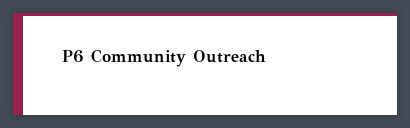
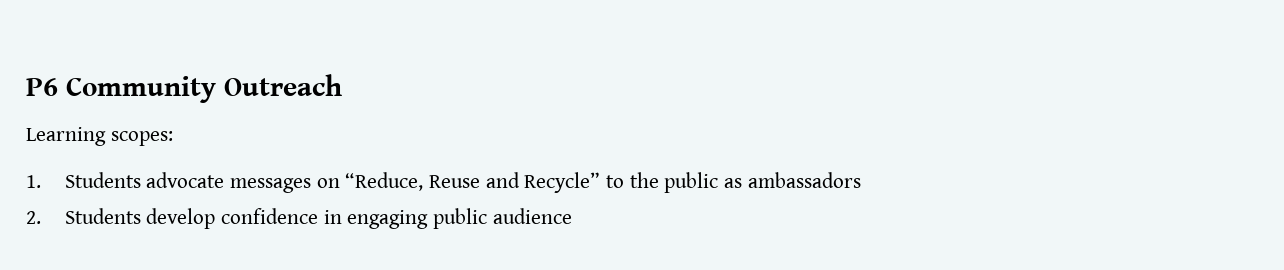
+ Learning scopes:
+ 1. Students advocate messages on “Reduce, Reuse and Recycle” to the public as ambassadors
+ 2. Students develop confidence in engaging public audience

